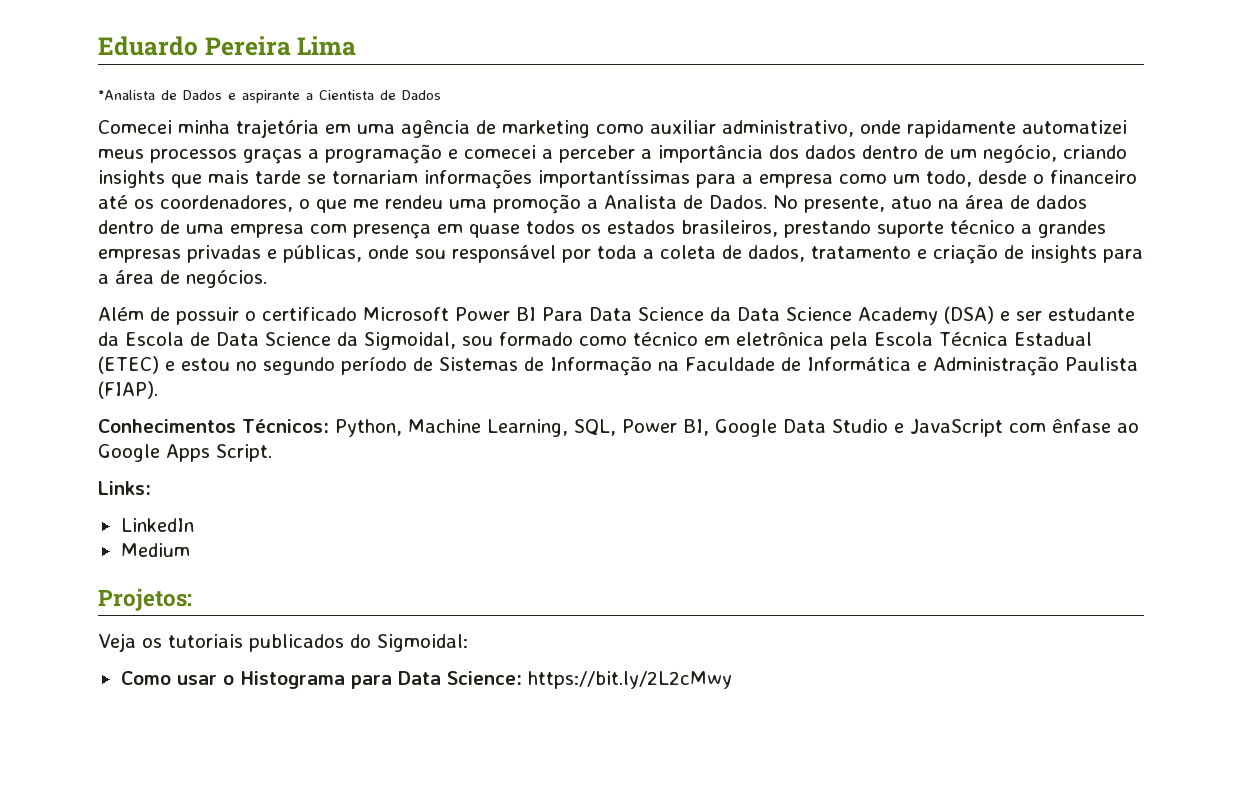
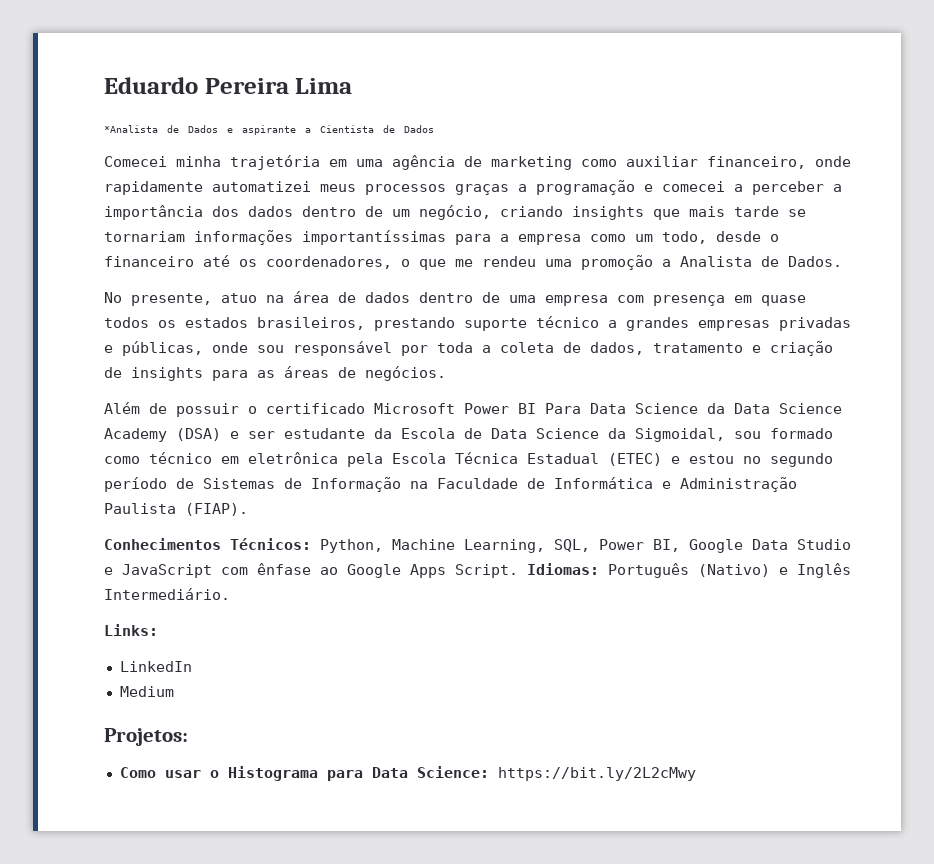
- Comecei minha trajetória em uma agência de marketing como auxiliar administrativo, onde rapidamente automatizei meus processos graças a programação e comecei a perceber a importância dos dados dentro de um negócio, criando insights que mais tarde se tornariam informações importantíssimas para a empresa como um todo, desde o financeiro até os coordenadores, o que me rendeu uma promoção a Analista de Dados. No presente, atuo na área de dados dentro de uma empresa com presença em quase todos os estados brasileiros, prestando suporte técnico a grandes empresas privadas e públicas, onde sou responsável por toda a coleta de dados, tratamento e criação de insights para a área de negócios.
+ Comecei minha trajetória em uma agência de marketing como auxiliar financeiro, onde rapidamente automatizei meus processos graças a programação e comecei a perceber a importância dos dados dentro de um negócio, criando insights que mais tarde se tornariam informações importantíssimas para a empresa como um todo, desde o financeiro até os coordenadores, o que me rendeu uma promoção a Analista de Dados.
+ No presente, atuo na área de dados dentro de uma empresa com presença em quase todos os estados brasileiros, prestando suporte técnico a grandes empresas privadas e públicas, onde sou responsável por toda a coleta de dados, tratamento e criação de insights para as áreas de negócios.
- Conhecimentos Técnicos: Python, Machine Learning, SQL, Power BI, Google Data Studio e JavaScript com ênfase ao Google Apps Script.
+ Conhecimentos Técnicos: Python, Machine Learning, SQL, Power BI, Google Data Studio e JavaScript com ênfase ao Google Apps Script. Idiomas: Português (Nativo) e Inglês Intermediário.
  Links:
  LinkedIn
  Medium
  Projetos:
- Veja os tutoriais publicados do Sigmoidal:

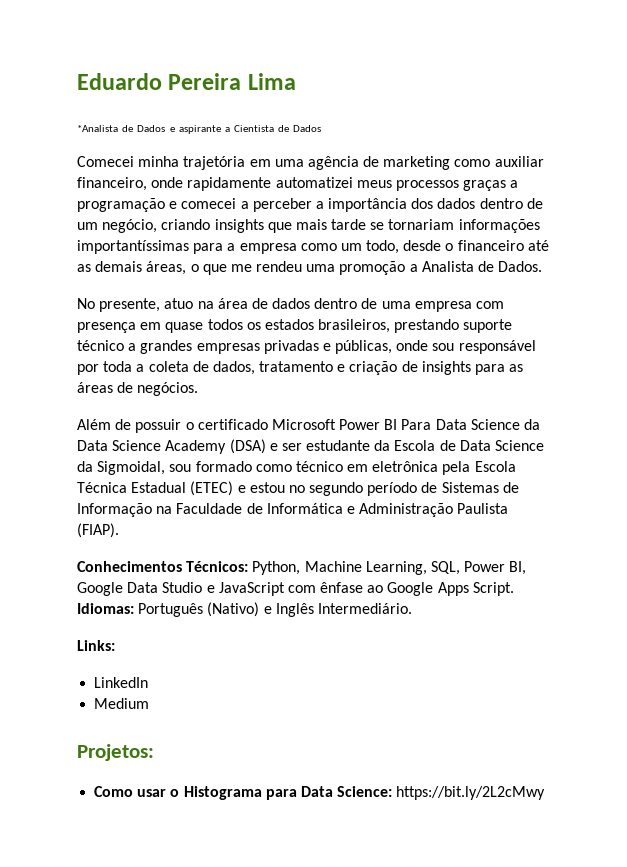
- Comecei minha trajetória em uma agência de marketing como auxiliar financeiro, onde rapidamente automatizei meus processos graças a programação e comecei a perceber a importância dos dados dentro de um negócio, criando insights que mais tarde se tornariam informações importantíssimas para a empresa como um todo, desde o financeiro até os coordenadores, o que me rendeu uma promoção a Analista de Dados.
+ Comecei minha trajetória em uma agência de marketing como auxiliar financeiro, onde rapidamente automatizei meus processos graças a programação e comecei a perceber a importância dos dados dentro de um negócio, criando insights que mais tarde se tornariam informações importantíssimas para a empresa como um todo, desde o financeiro até as demais áreas, o que me rendeu uma promoção a Analista de Dados.

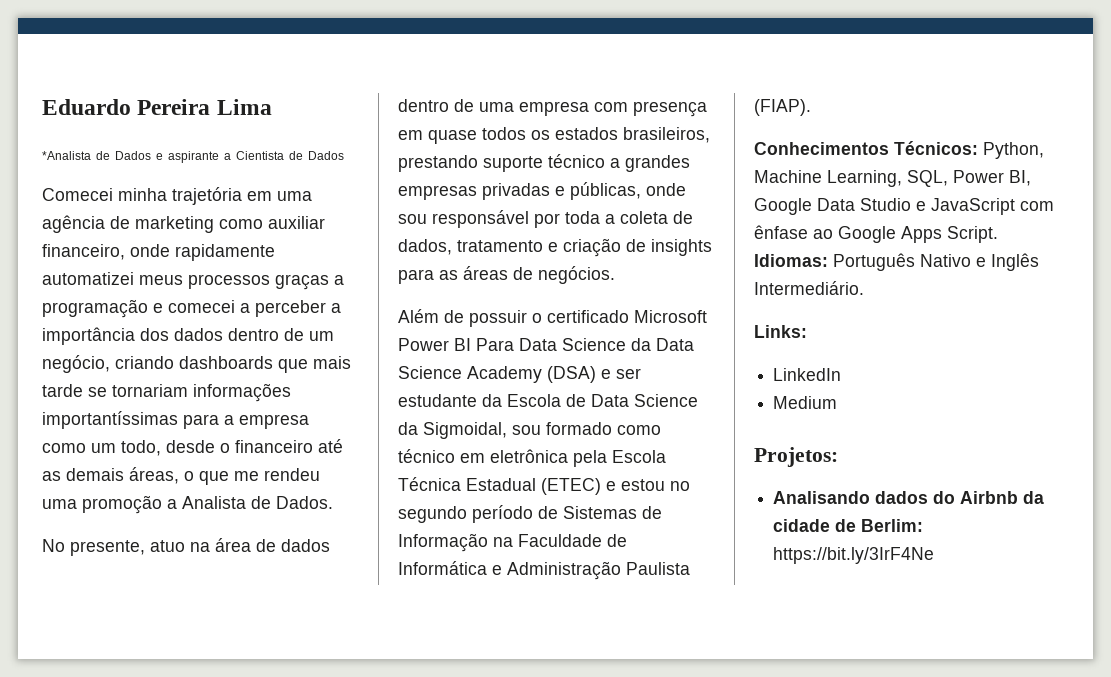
- Comecei minha trajetória em uma agência de marketing como auxiliar financeiro, onde rapidamente automatizei meus processos graças a programação e comecei a perceber a importância dos dados dentro de um negócio, criando insights que mais tarde se tornariam informações importantíssimas para a empresa como um todo, desde o financeiro até as demais áreas, o que me rendeu uma promoção a Analista de Dados.
+ Comecei minha trajetória em uma agência de marketing como auxiliar financeiro, onde rapidamente automatizei meus processos graças a programação e comecei a perceber a importância dos dados dentro de um negócio, criando dashboards que mais tarde se tornariam informações importantíssimas para a empresa como um todo, desde o financeiro até as demais áreas, o que me rendeu uma promoção a Analista de Dados.
- Idiomas: Português (Nativo) e Inglês Intermediário.
+ Idiomas: Português Nativo e Inglês Intermediário.
- Como usar o Histograma para Data Science: https://bit.ly/2L2cMwy
+ Analisando dados do Airbnb da cidade de Berlim: https://bit.ly/3IrF4Ne

